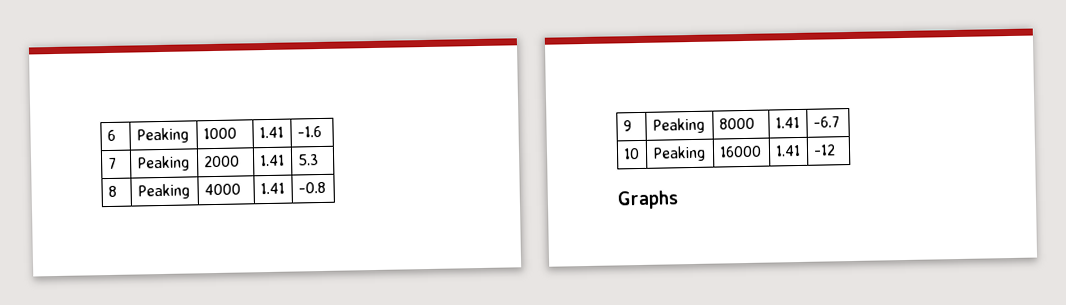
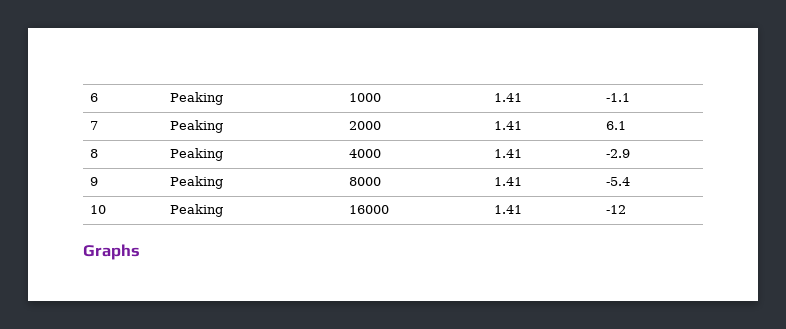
- 6 | Peaking | 1000 | 1.41 | -1.6
+ 6 | Peaking | 1000 | 1.41 | -1.1
- 7 | Peaking | 2000 | 1.41 | 5.3
+ 7 | Peaking | 2000 | 1.41 | 6.1
- 8 | Peaking | 4000 | 1.41 | -0.8
+ 8 | Peaking | 4000 | 1.41 | -2.9
- 9 | Peaking | 8000 | 1.41 | -6.7
+ 9 | Peaking | 8000 | 1.41 | -5.4

